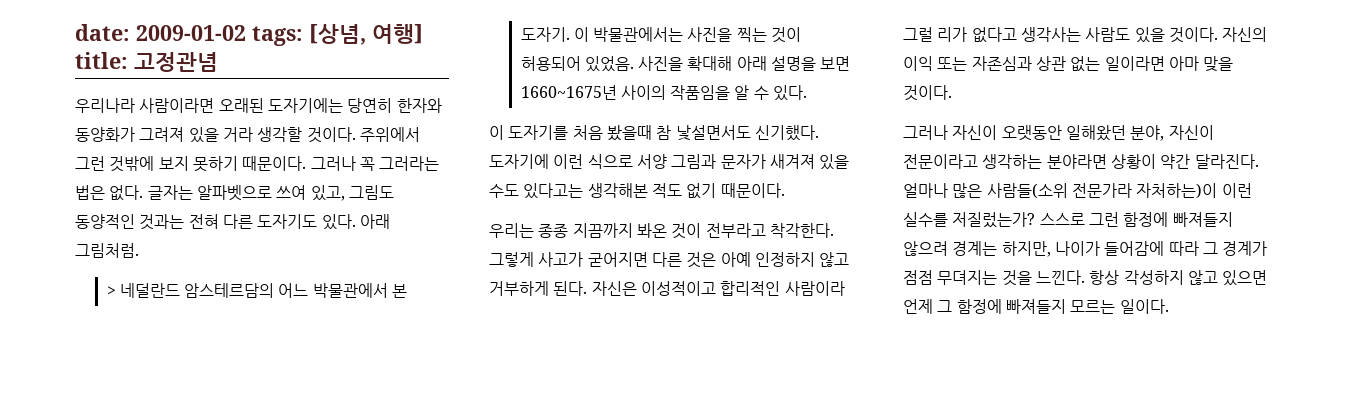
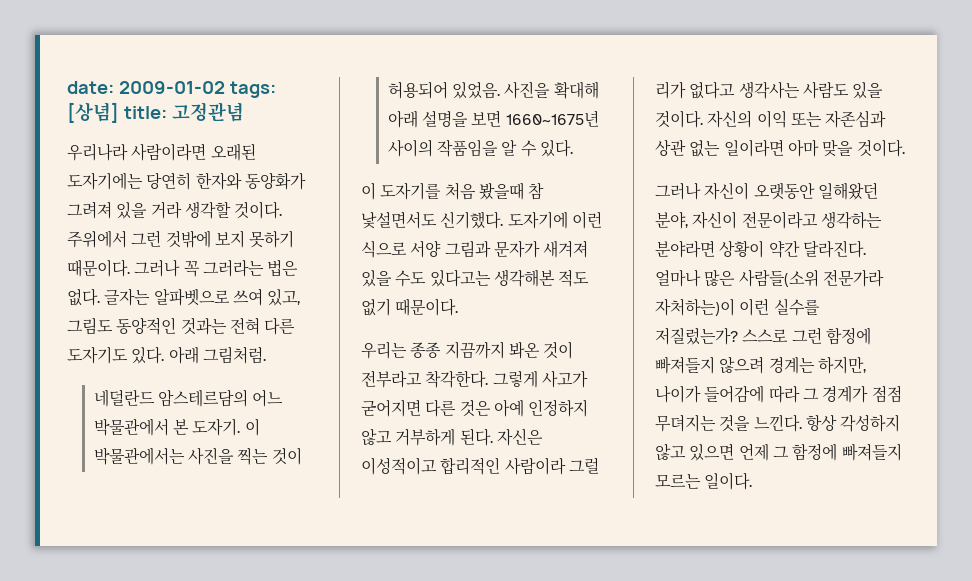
- date: 2009-01-02 tags: [상념, 여행] title: 고정관념
+ date: 2009-01-02 tags: [상념] title: 고정관념
- > 네덜란드 암스테르담의 어느 박물관에서 본 도자기.
+ 네덜란드 암스테르담의 어느 박물관에서 본 도자기.

